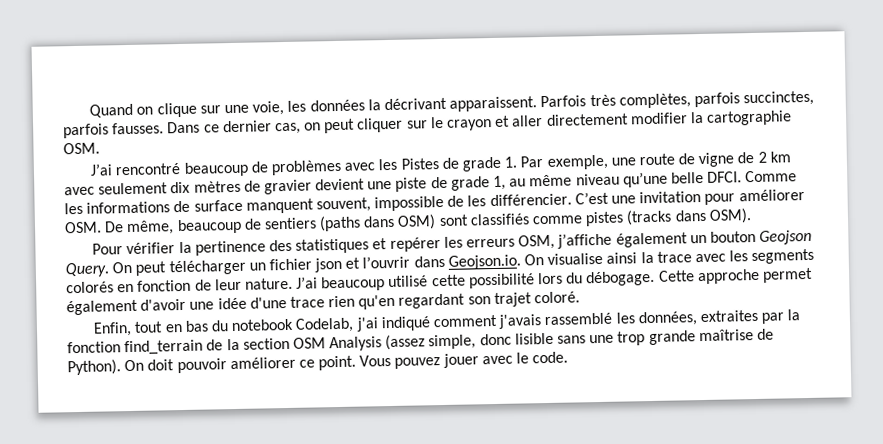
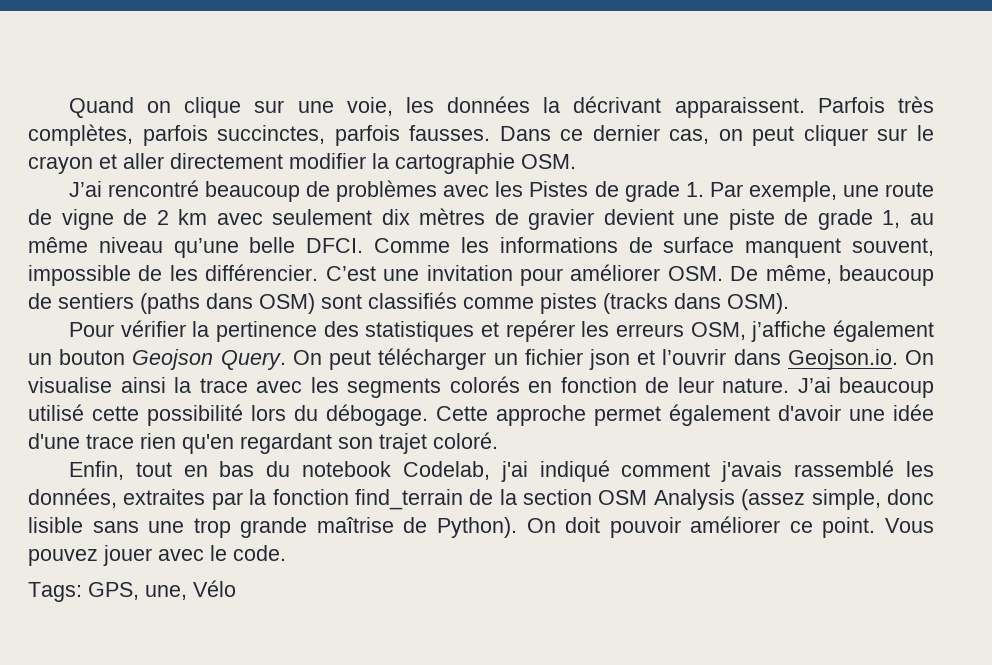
+ Tags: GPS, une, Vélo

